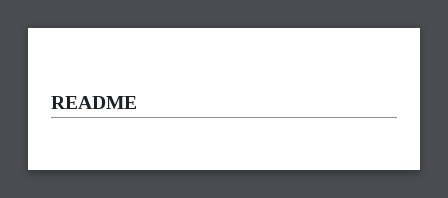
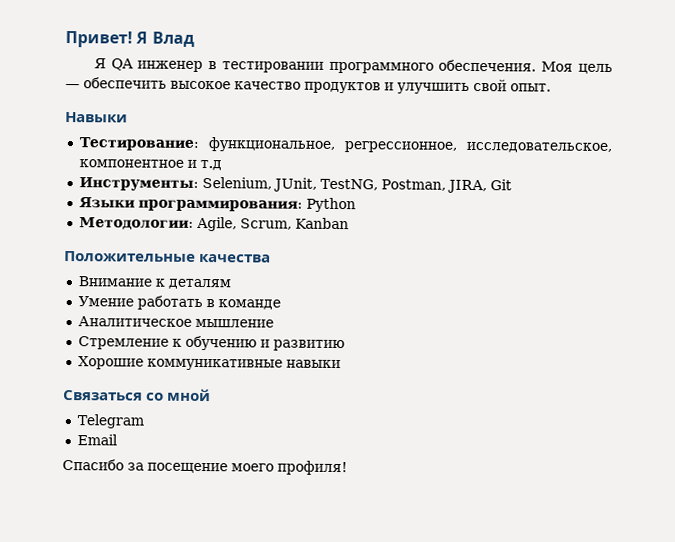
- README
+ Привет! Я Влад
+ Я QA инженер в тестировании программного обеспечения. Моя цель — обеспечить высокое качество продуктов и улучшить свой опыт.
+ Навыки
+ Тестирование: функциональное, регрессионное, исследовательское, компонентное и т.д
+ Инструменты: Selenium, JUnit, TestNG, Postman, JIRA, Git
+ Языки программирования: Python
+ Методологии: Agile, Scrum, Kanban
+ Положительные качества
+ Внимание к деталям
+ Умение работать в команде
+ Аналитическое мышление
+ Стремление к обучению и развитию
+ Хорошие коммуникативные навыки
+ Связаться со мной
+ Telegram
+ Email
+ Спасибо за посещение моего профиля!

